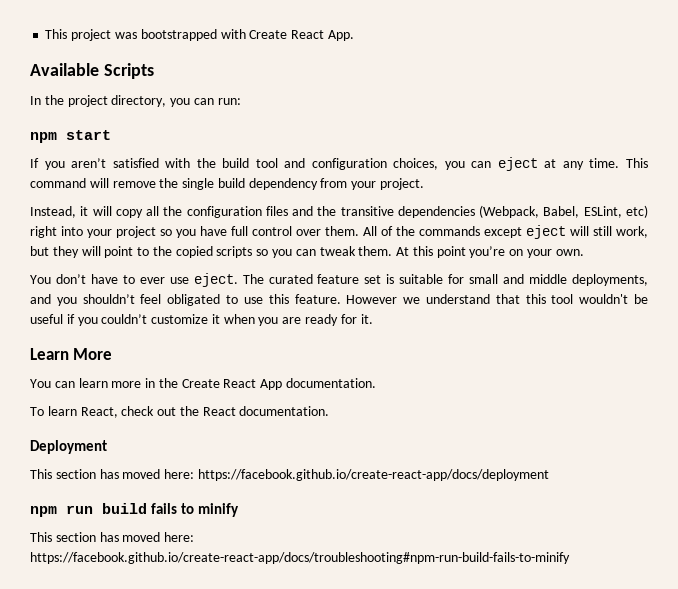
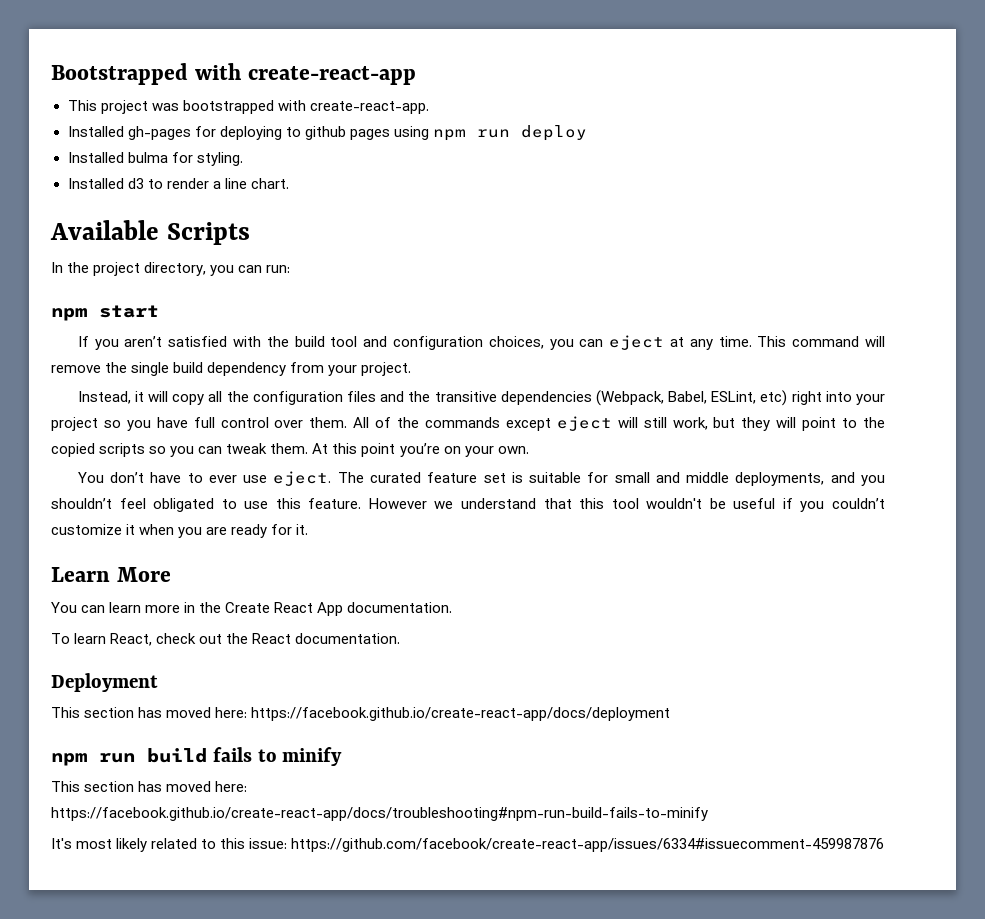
+ Bootstrapped with create-react-app
- This project was bootstrapped with Create React App.
+ This project was bootstrapped with create-react-app.
+ Installed gh-pages for deploying to github pages using npm run deploy
+ Installed bulma for styling.
+ Installed d3 to render a line chart.
+ It's most likely related to this issue: https://github.com/facebook/create-react-app/issues/6334#issuecomment-459987876

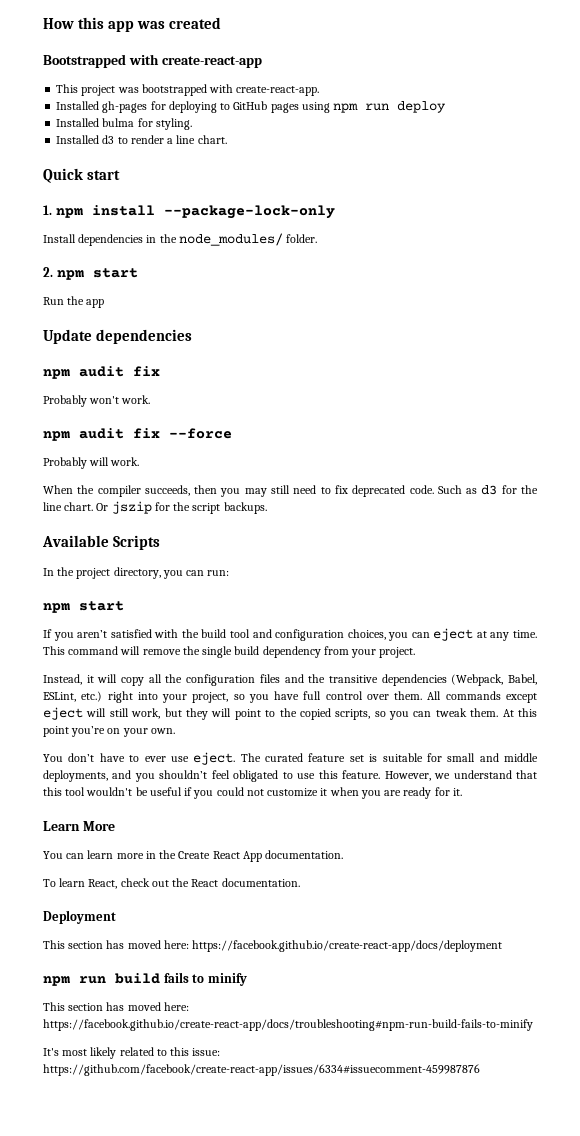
+ How this app was created
- Installed gh-pages for deploying to github pages using npm run deploy
+ Installed gh-pages for deploying to GitHub pages using npm run deploy
+ Quick start
+ 1. npm install --package-lock-only
+ Install dependencies in the node_modules/ folder.
+ 2. npm start
+ Run the app
+ Update dependencies
+ npm audit fix
+ Probably won't work.
+ npm audit fix --force
+ Probably will work.
+ When the compiler succeeds, then you may still need to fix deprecated code. Such as d3 for the line chart. Or jszip for the script backups.
- Instead, it will copy all the configuration files and the transitive dependencies (Webpack, Babel, ESLint, etc) right into your project so you have full control over them.
+ Instead, it will copy all the configuration files and the transitive dependencies (Webpack, Babel, ESLint, etc.) right into your project, so you have full control over them.
- All of the commands except eject will still work, but they will point to the copied scripts so you can tweak them.
+ All commands except eject will still work, but they will point to the copied scripts, so you can tweak them.
- However we understand that this tool wouldn't be useful if you couldn’t customize it when you are ready for it.
+ However, we understand that this tool wouldn't be useful if you could not customize it when you are ready for it.

